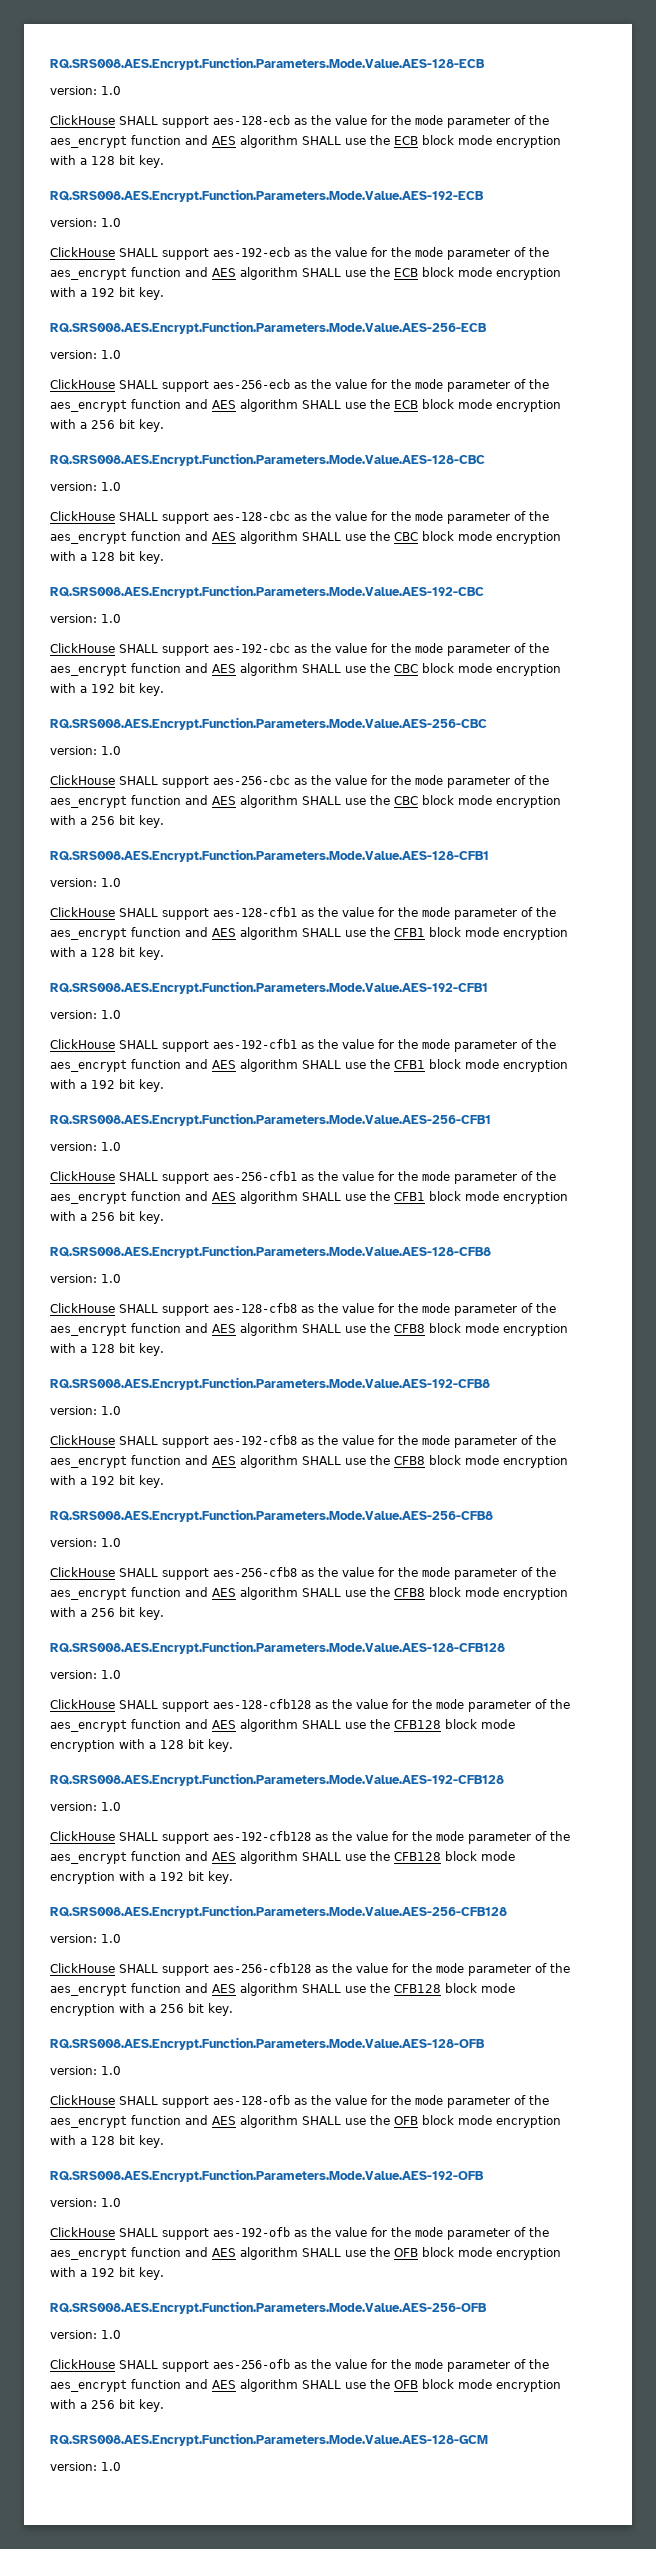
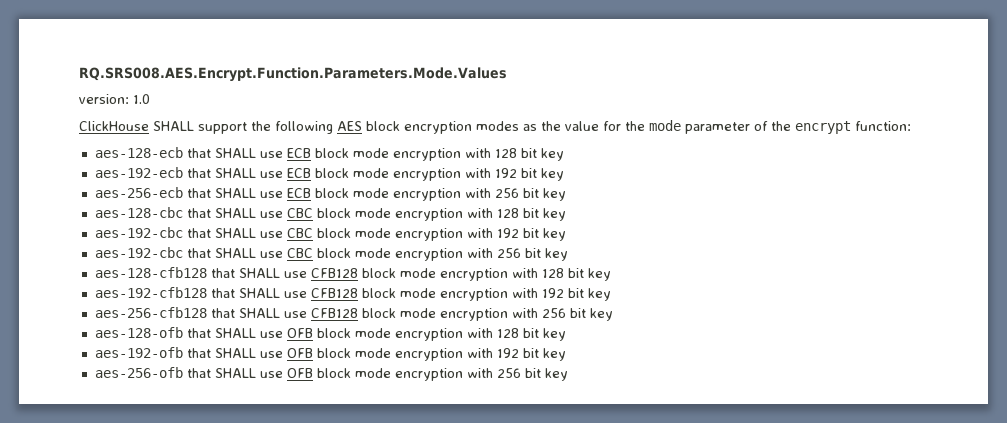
- RQ.SRS008.AES.Encrypt.Function.Parameters.Mode.Value.AES-128-ECB
+ RQ.SRS008.AES.Encrypt.Function.Parameters.Mode.Values
  version: 1.0
- ClickHouse SHALL support aes-128-ecb as the value for the mode parameter of the aes_encrypt function and AES algorithm SHALL use the ECB block mode encryption with a 128 bit key.
- RQ.SRS008.AES.Encrypt.Function.Parameters.Mode.Value.AES-192-ECB
- version: 1.0
- ClickHouse SHALL support aes-192-ecb as the value for the mode parameter of the aes_encrypt function and AES algorithm SHALL use the ECB block mode encryption with a 192 bit key.
- RQ.SRS008.AES.Encrypt.Function.Parameters.Mode.Value.AES-256-ECB
- version: 1.0
- ClickHouse SHALL support aes-256-ecb as the value for the mode parameter of the aes_encrypt function and AES algorithm SHALL use the ECB block mode encryption with a 256 bit key.
- RQ.SRS008.AES.Encrypt.Function.Parameters.Mode.Value.AES-128-CBC
- version: 1.0
- ClickHouse SHALL support aes-128-cbc as the value for the mode parameter of the aes_encrypt function and AES algorithm SHALL use the CBC block mode encryption with a 128 bit key.
- RQ.SRS008.AES.Encrypt.Function.Parameters.Mode.Value.AES-192-CBC
- version: 1.0
- ClickHouse SHALL support aes-192-cbc as the value for the mode parameter of the aes_encrypt function and AES algorithm SHALL use the CBC block mode encryption with a 192 bit key.
- RQ.SRS008.AES.Encrypt.Function.Parameters.Mode.Value.AES-256-CBC
- version: 1.0
- ClickHouse SHALL support aes-256-cbc as the value for the mode parameter of the aes_encrypt function and AES algorithm SHALL use the CBC block mode encryption with a 256 bit key.
- RQ.SRS008.AES.Encrypt.Function.Parameters.Mode.Value.AES-128-CFB1
- version: 1.0
- ClickHouse SHALL support aes-128-cfb1 as the value for the mode parameter of the aes_encrypt function and AES algorithm SHALL use the CFB1 block mode encryption with a 128 bit key.
- RQ.SRS008.AES.Encrypt.Function.Parameters.Mode.Value.AES-192-CFB1
- version: 1.0
- ClickHouse SHALL support aes-192-cfb1 as the value for the mode parameter of the aes_encrypt function and AES algorithm SHALL use the CFB1 block mode encryption with a 192 bit key.
- RQ.SRS008.AES.Encrypt.Function.Parameters.Mode.Value.AES-256-CFB1
- version: 1.0
- ClickHouse SHALL support aes-256-cfb1 as the value for the mode parameter of the aes_encrypt function and AES algorithm SHALL use the CFB1 block mode encryption with a 256 bit key.
- RQ.SRS008.AES.Encrypt.Function.Parameters.Mode.Value.AES-128-CFB8
- version: 1.0
- ClickHouse SHALL support aes-128-cfb8 as the value for the mode parameter of the aes_encrypt function and AES algorithm SHALL use the CFB8 block mode encryption with a 128 bit key.
- RQ.SRS008.AES.Encrypt.Function.Parameters.Mode.Value.AES-192-CFB8
- version: 1.0
- ClickHouse SHALL support aes-192-cfb8 as the value for the mode parameter of the aes_encrypt function and AES algorithm SHALL use the CFB8 block mode encryption with a 192 bit key.
- RQ.SRS008.AES.Encrypt.Function.Parameters.Mode.Value.AES-256-CFB8
- version: 1.0
- ClickHouse SHALL support aes-256-cfb8 as the value for the mode parameter of the aes_encrypt function and AES algorithm SHALL use the CFB8 block mode encryption with a 256 bit key.
- RQ.SRS008.AES.Encrypt.Function.Parameters.Mode.Value.AES-128-CFB128
- version: 1.0
- ClickHouse SHALL support aes-128-cfb128 as the value for the mode parameter of the aes_encrypt function and AES algorithm SHALL use the CFB128 block mode encryption with a 128 bit key.
- RQ.SRS008.AES.Encrypt.Function.Parameters.Mode.Value.AES-192-CFB128
- version: 1.0
- ClickHouse SHALL support aes-192-cfb128 as the value for the mode parameter of the aes_encrypt function and AES algorithm SHALL use the CFB128 block mode encryption with a 192 bit key.
- RQ.SRS008.AES.Encrypt.Function.Parameters.Mode.Value.AES-256-CFB128
- version: 1.0
- ClickHouse SHALL support aes-256-cfb128 as the value for the mode parameter of the aes_encrypt function and AES algorithm SHALL use the CFB128 block mode encryption with a 256 bit key.
- RQ.SRS008.AES.Encrypt.Function.Parameters.Mode.Value.AES-128-OFB
- version: 1.0
- ClickHouse SHALL support aes-128-ofb as the value for the mode parameter of the aes_encrypt function and AES algorithm SHALL use the OFB block mode encryption with a 128 bit key.
- RQ.SRS008.AES.Encrypt.Function.Parameters.Mode.Value.AES-192-OFB
- version: 1.0
- ClickHouse SHALL support aes-192-ofb as the value for the mode parameter of the aes_encrypt function and AES algorithm SHALL use the OFB block mode encryption with a 192 bit key.
- RQ.SRS008.AES.Encrypt.Function.Parameters.Mode.Value.AES-256-OFB
- version: 1.0
- ClickHouse SHALL support aes-256-ofb as the value for the mode parameter of the aes_encrypt function and AES algorithm SHALL use the OFB block mode encryption with a 256 bit key.
- RQ.SRS008.AES.Encrypt.Function.Parameters.Mode.Value.AES-128-GCM
- version: 1.0
+ ClickHouse SHALL support the following AES block encryption modes as the value for the mode parameter of the encrypt function:
+ aes-128-ecb that SHALL use ECB block mode encryption with 128 bit key
+ aes-192-ecb that SHALL use ECB block mode encryption with 192 bit key
+ aes-256-ecb that SHALL use ECB block mode encryption with 256 bit key
+ aes-128-cbc that SHALL use CBC block mode encryption with 128 bit key
+ aes-192-cbc that SHALL use CBC block mode encryption with 192 bit key
+ aes-192-cbc that SHALL use CBC block mode encryption with 256 bit key
+ aes-128-cfb128 that SHALL use CFB128 block mode encryption with 128 bit key
+ aes-192-cfb128 that SHALL use CFB128 block mode encryption with 192 bit key
+ aes-256-cfb128 that SHALL use CFB128 block mode encryption with 256 bit key
+ aes-128-ofb that SHALL use OFB block mode encryption with 128 bit key
+ aes-192-ofb that SHALL use OFB block mode encryption with 192 bit key
+ aes-256-ofb that SHALL use OFB block mode encryption with 256 bit key

